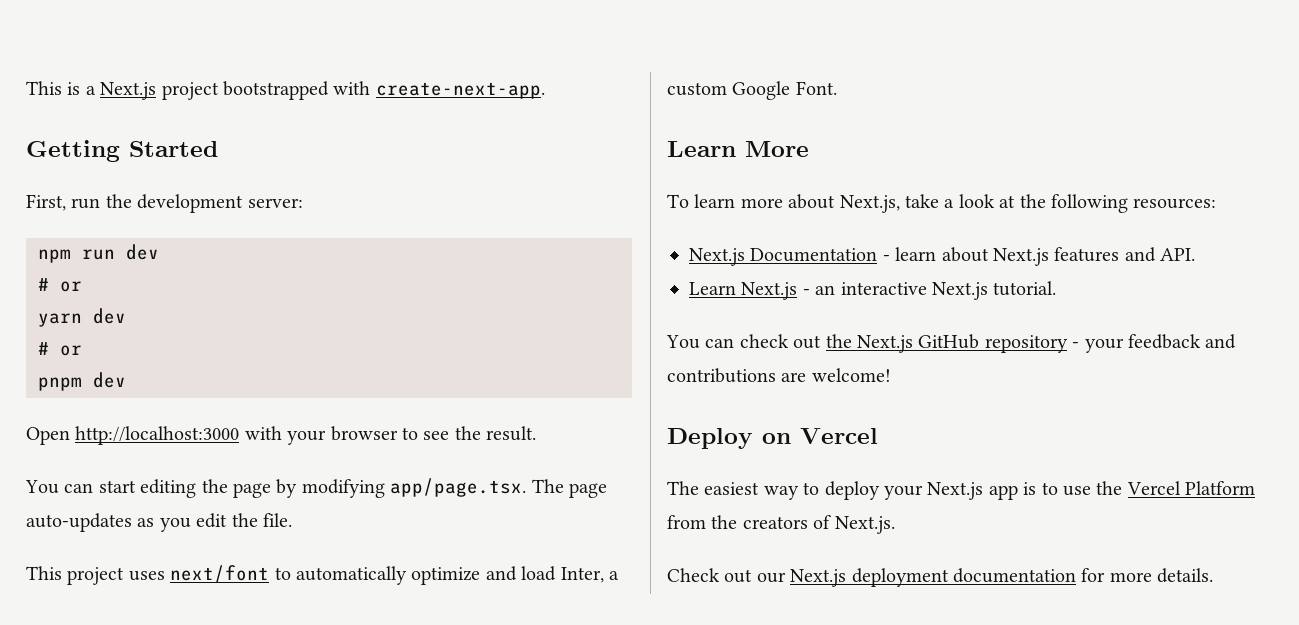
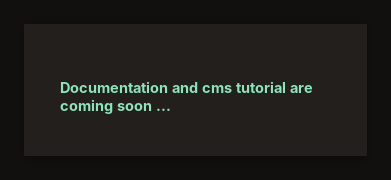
- This is a Next.js project bootstrapped with create-next-app.
- Getting Started
- First, run the development server:
- npm run dev
- # or
- yarn dev
- # or
- pnpm dev
- Open http://localhost:3000 with your browser to see the result.
- You can start editing the page by modifying app/page.tsx. The page auto-updates as you edit the file.
- This project uses next/font to automatically optimize and load Inter, a custom Google Font.
- Learn More
- To learn more about Next.js, take a look at the following resources:
- Next.js Documentation - learn about Next.js features and API.
- Learn Next.js - an interactive Next.js tutorial.
- You can check out the Next.js GitHub repository - your feedback and contributions are welcome!
- Deploy on Vercel
- The easiest way to deploy your Next.js app is to use the Vercel Platform from the creators of Next.js.
- Check out our Next.js deployment documentation for more details.
+ Documentation and cms tutorial are coming soon ...

